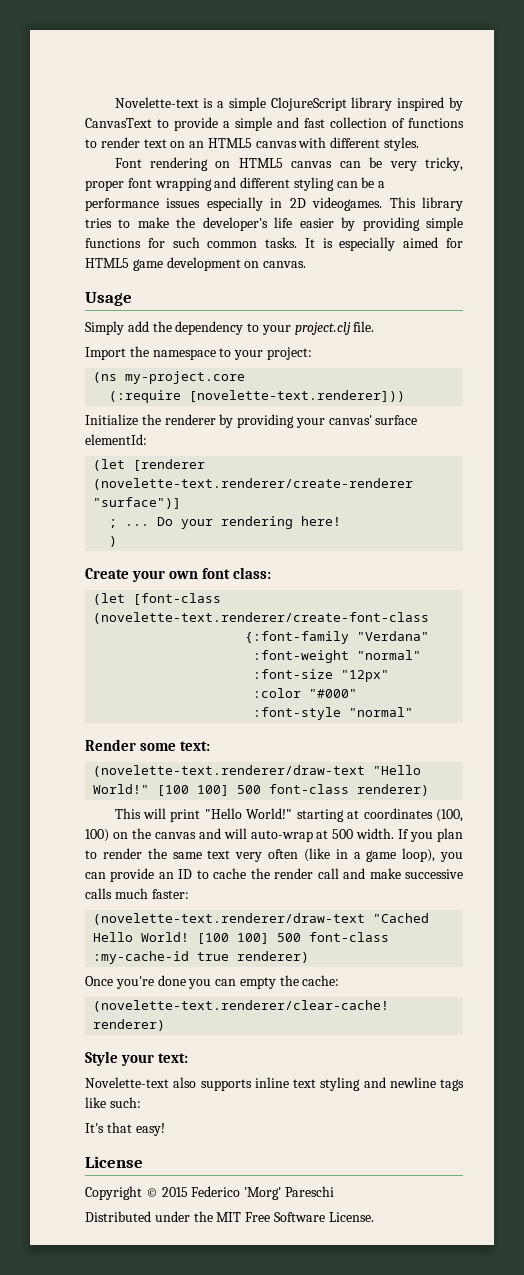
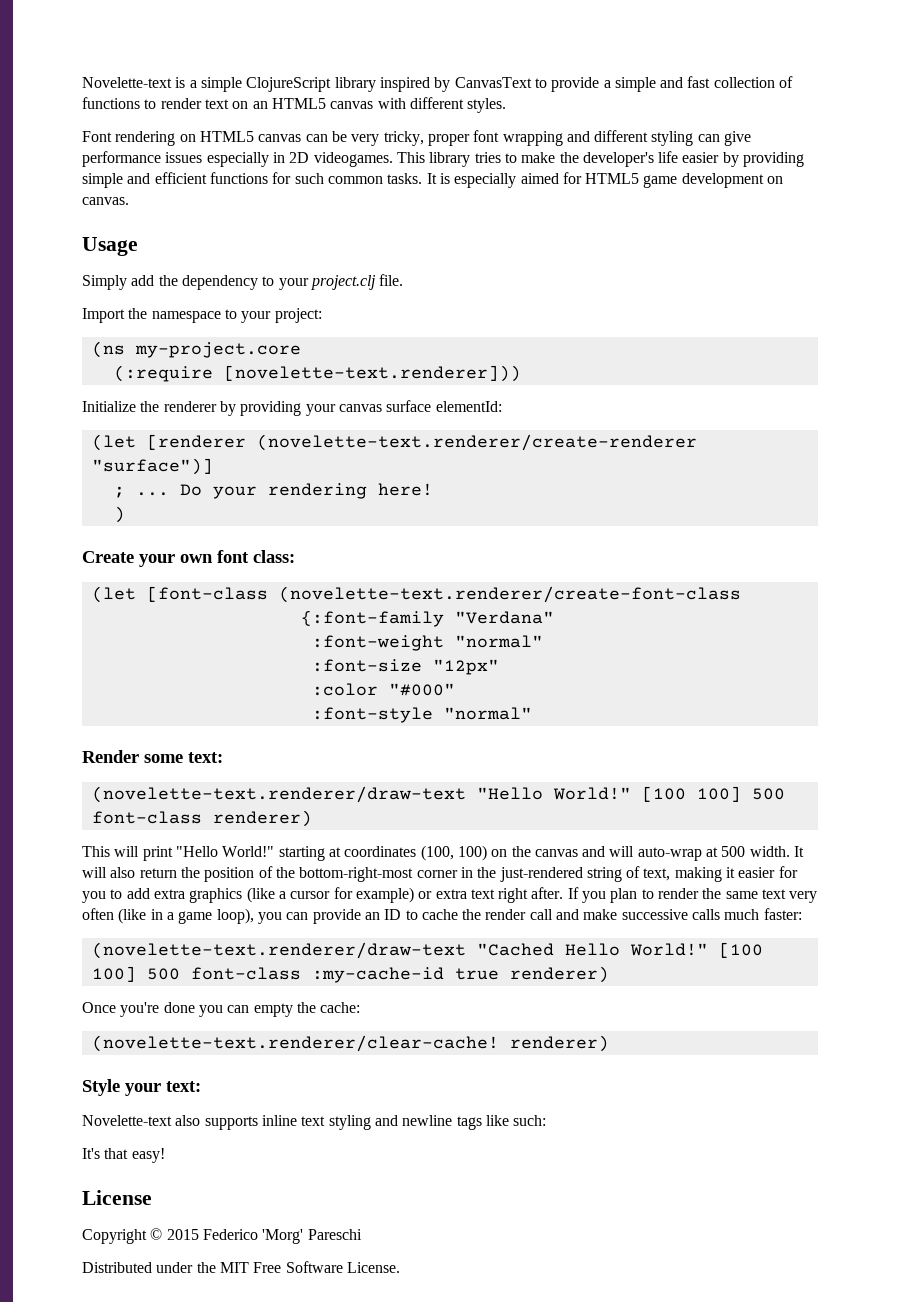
- Font rendering on HTML5 canvas can be very tricky, proper font wrapping and different styling can be a performance issues especially in 2D videogames.
+ Font rendering on HTML5 canvas can be very tricky, proper font wrapping and different styling can give performance issues especially in 2D videogames.
- This library tries to make the developer's life easier by providing simple functions for such common tasks.
+ This library tries to make the developer's life easier by providing simple and efficient functions for such common tasks.
- Initialize the renderer by providing your canvas' surface elementId:
+ Initialize the renderer by providing your canvas surface elementId:
+ It will also return the position of the bottom-right-most corner in the just-rendered string of text, making it easier for you to add extra graphics (like a cursor for example) or extra text right after.
- (novelette-text.renderer/draw-text "Cached Hello World!
+ (novelette-text.renderer/draw-text "Cached Hello World!"

